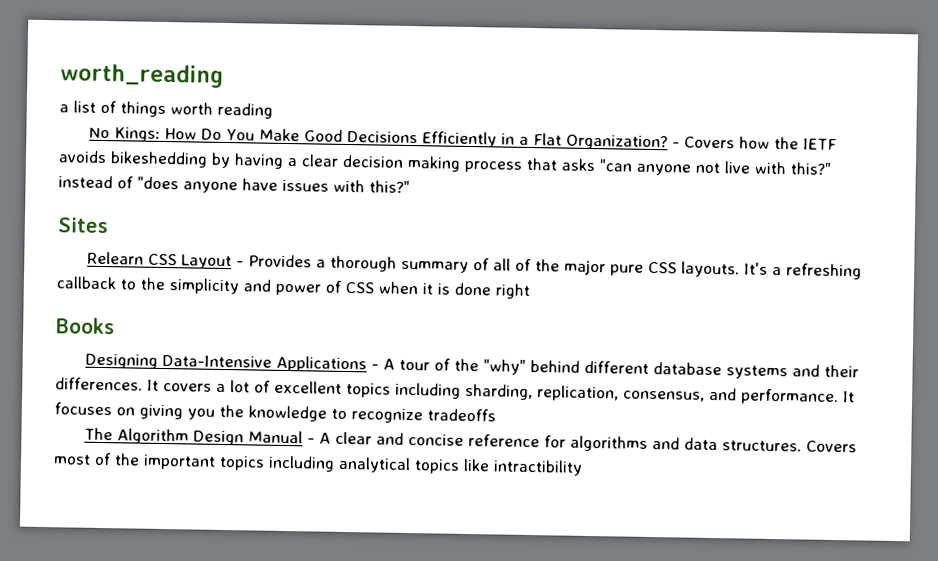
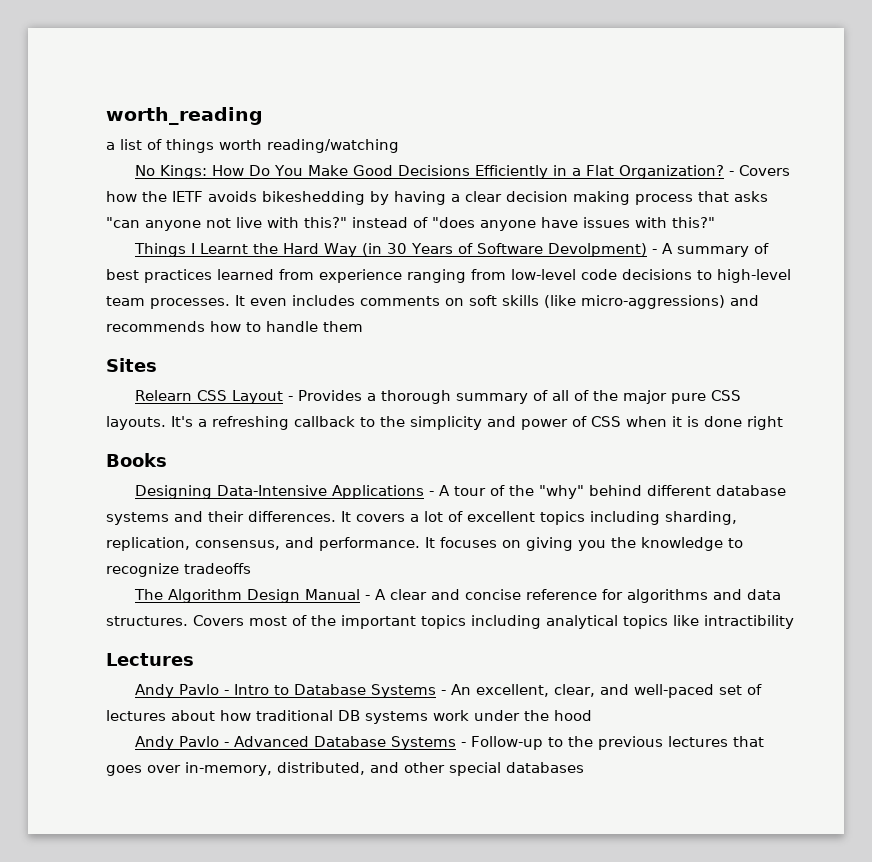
- a list of things worth reading
+ a list of things worth reading/watching
+ Things I Learnt the Hard Way (in 30 Years of Software Devolpment) - A summary of best practices learned from experience ranging from low-level code decisions to high-level team processes. It even includes comments on soft skills (like micro-aggressions) and recommends how to handle them
+ Lectures
+ Andy Pavlo - Intro to Database Systems - An excellent, clear, and well-paced set of lectures about how traditional DB systems work under the hood
+ Andy Pavlo - Advanced Database Systems - Follow-up to the previous lectures that goes over in-memory, distributed, and other special databases

